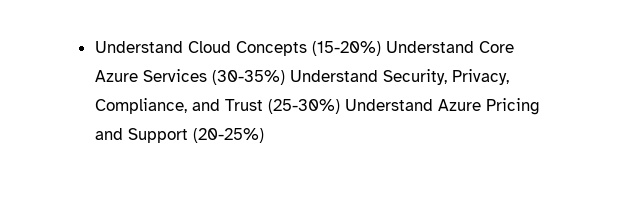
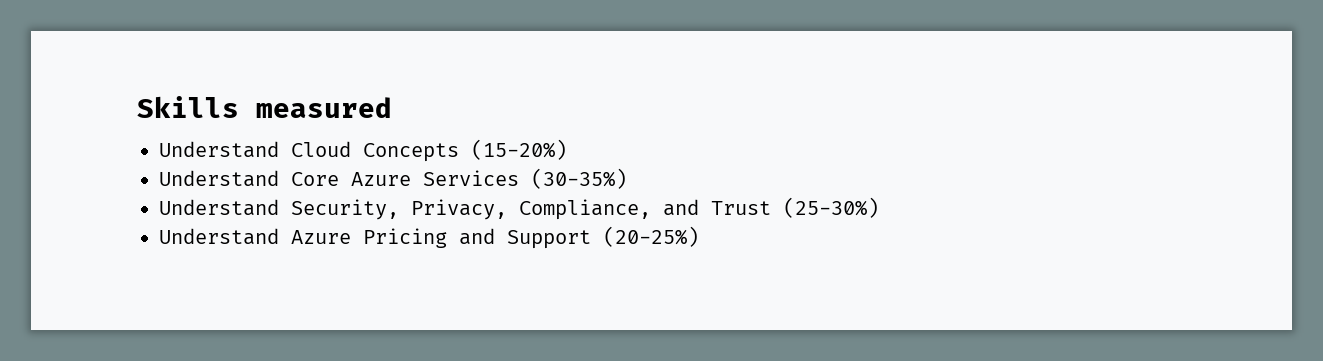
+ Skills measured
- Understand Cloud Concepts (15-20%) Understand Core Azure Services (30-35%) Understand Security, Privacy, Compliance, and Trust (25-30%) Understand Azure Pricing and Support (20-25%)
+ Understand Cloud Concepts (15-20%)
+ Understand Core Azure Services (30-35%)
+ Understand Security, Privacy, Compliance, and Trust (25-30%)
+ Understand Azure Pricing and Support (20-25%)

